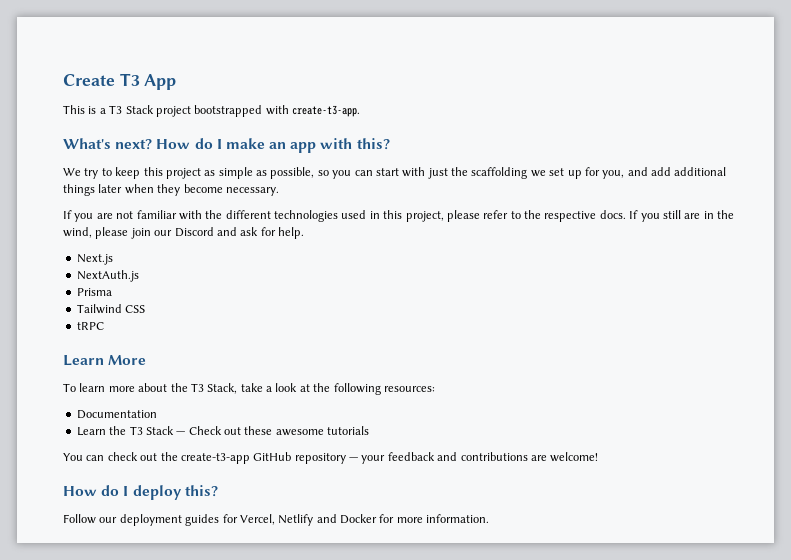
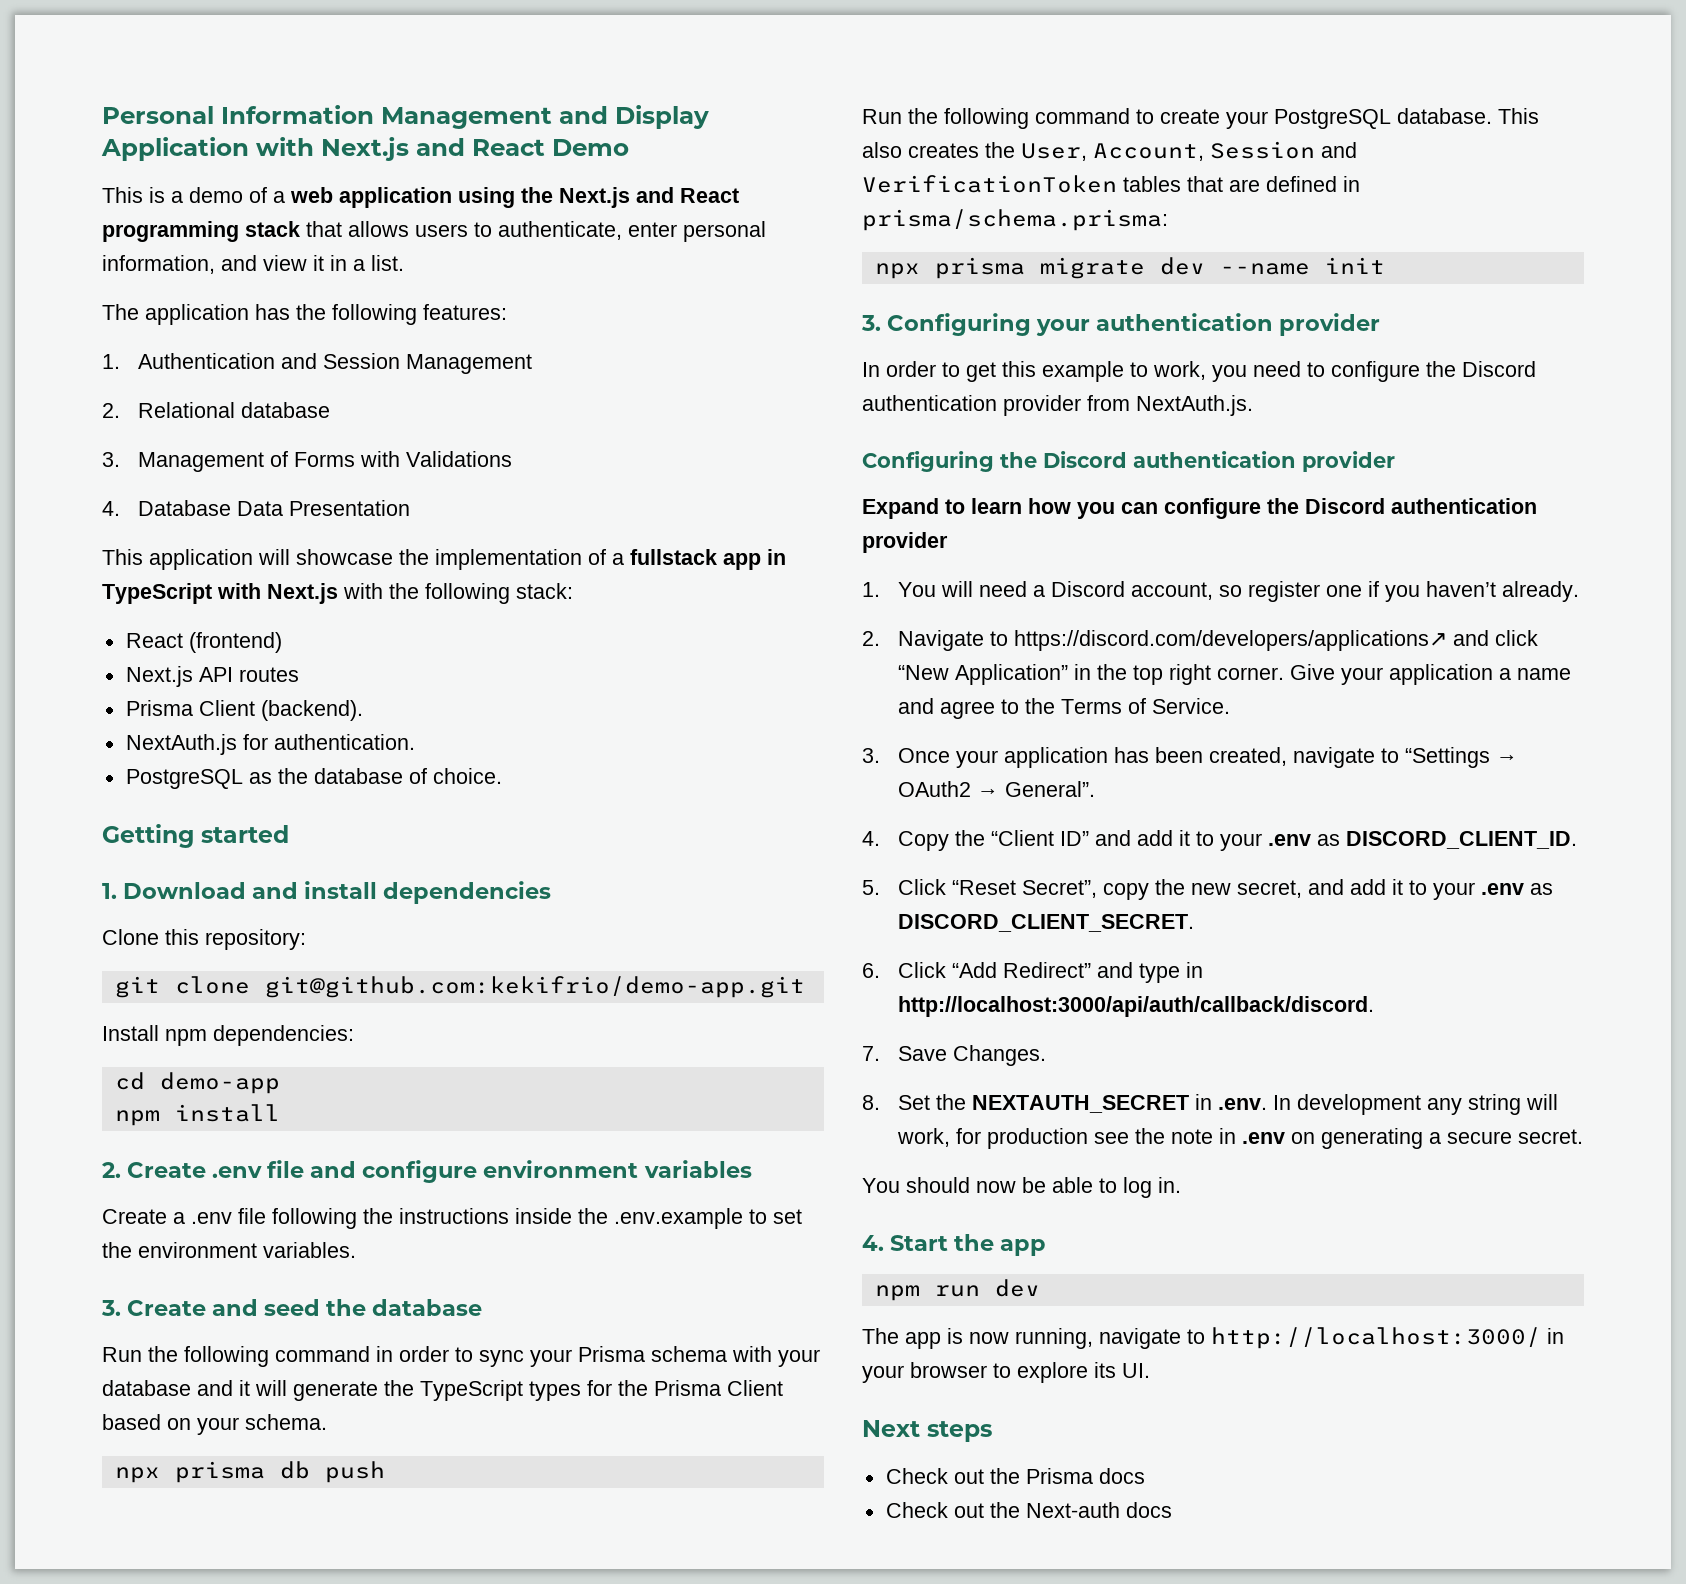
- Create T3 App
- This is a T3 Stack project bootstrapped with create-t3-app.
- What's next? How do I make an app with this?
- We try to keep this project as simple as possible, so you can start with just the scaffolding we set up for you, and add additional things later when they become necessary.
- If you are not familiar with the different technologies used in this project, please refer to the respective docs. If you still are in the wind, please join our Discord and ask for help.
- Next.js
- NextAuth.js
- Prisma
- Tailwind CSS
- tRPC
- Learn More
- To learn more about the T3 Stack, take a look at the following resources:
- Documentation
- Learn the T3 Stack — Check out these awesome tutorials
- You can check out the create-t3-app GitHub repository — your feedback and contributions are welcome!
- How do I deploy this?
- Follow our deployment guides for Vercel, Netlify and Docker for more information.
+ Personal Information Management and Display Application with Next.js and React Demo
+ This is a demo of a web application using the Next.js and React programming stack that allows users to authenticate, enter personal information, and view it in a list.
+ The application has the following features:
+ 1. Authentication and Session Management
+ 2. Relational database
+ 3. Management of Forms with Validations
+ 4. Database Data Presentation
+ This application will showcase the implementation of a fullstack app in TypeScript with Next.js with the following stack:
+ React (frontend)
+ Next.js API routes
+ Prisma Client (backend).
+ NextAuth.js for authentication.
+ PostgreSQL as the database of choice.
+ Getting started
+ 1. Download and install dependencies
+ Clone this repository:
+ git clone git@github.com:kekifrio/demo-app.git
+ Install npm dependencies:
+ cd demo-app
+ npm install
+ 2. Create .env file and configure environment variables
+ Create a .env file following the instructions inside the .env.example to set the environment variables.
+ 3. Create and seed the database
+ Run the following command in order to sync your Prisma schema with your database and it will generate the TypeScript types for the Prisma Client based on your schema.
+ npx prisma db push
+ Run the following command to create your PostgreSQL database. This also creates the User, Account, Session and VerificationToken tables that are defined in prisma/schema.prisma:
+ npx prisma migrate dev --name init
+ 3. Configuring your authentication provider
+ In order to get this example to work, you need to configure the Discord authentication provider from NextAuth.js.
+ Configuring the Discord authentication provider
+ Expand to learn how you can configure the Discord authentication provider
+ 1. You will need a Discord account, so register one if you haven’t already.
+ 2. Navigate to https://discord.com/developers/applications↗ and click “New Application” in the top right corner. Give your application a name and agree to the Terms of Service.
+ 3. Once your application has been created, navigate to “Settings → OAuth2 → General”.
+ 4. Copy the “Client ID” and add it to your .env as DISCORD_CLIENT_ID.
+ 5. Click “Reset Secret”, copy the new secret, and add it to your .env as DISCORD_CLIENT_SECRET.
+ 6. Click “Add Redirect” and type in http://localhost:3000/api/auth/callback/discord.
+ 7. Save Changes.
+ 8. Set the NEXTAUTH_SECRET in .env. In development any string will work, for production see the note in .env on generating a secure secret.
+ You should now be able to log in.
+ 4. Start the app
+ npm run dev
+ The app is now running, navigate to http://localhost:3000/ in your browser to explore its UI.
+ Next steps
+ Check out the Prisma docs
+ Check out the Next-auth docs

